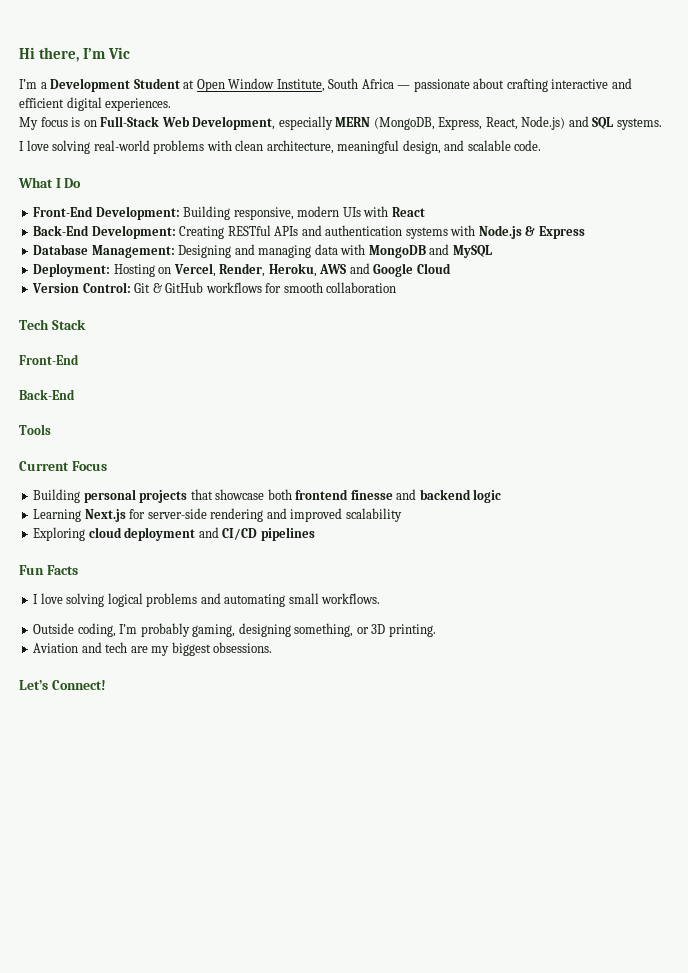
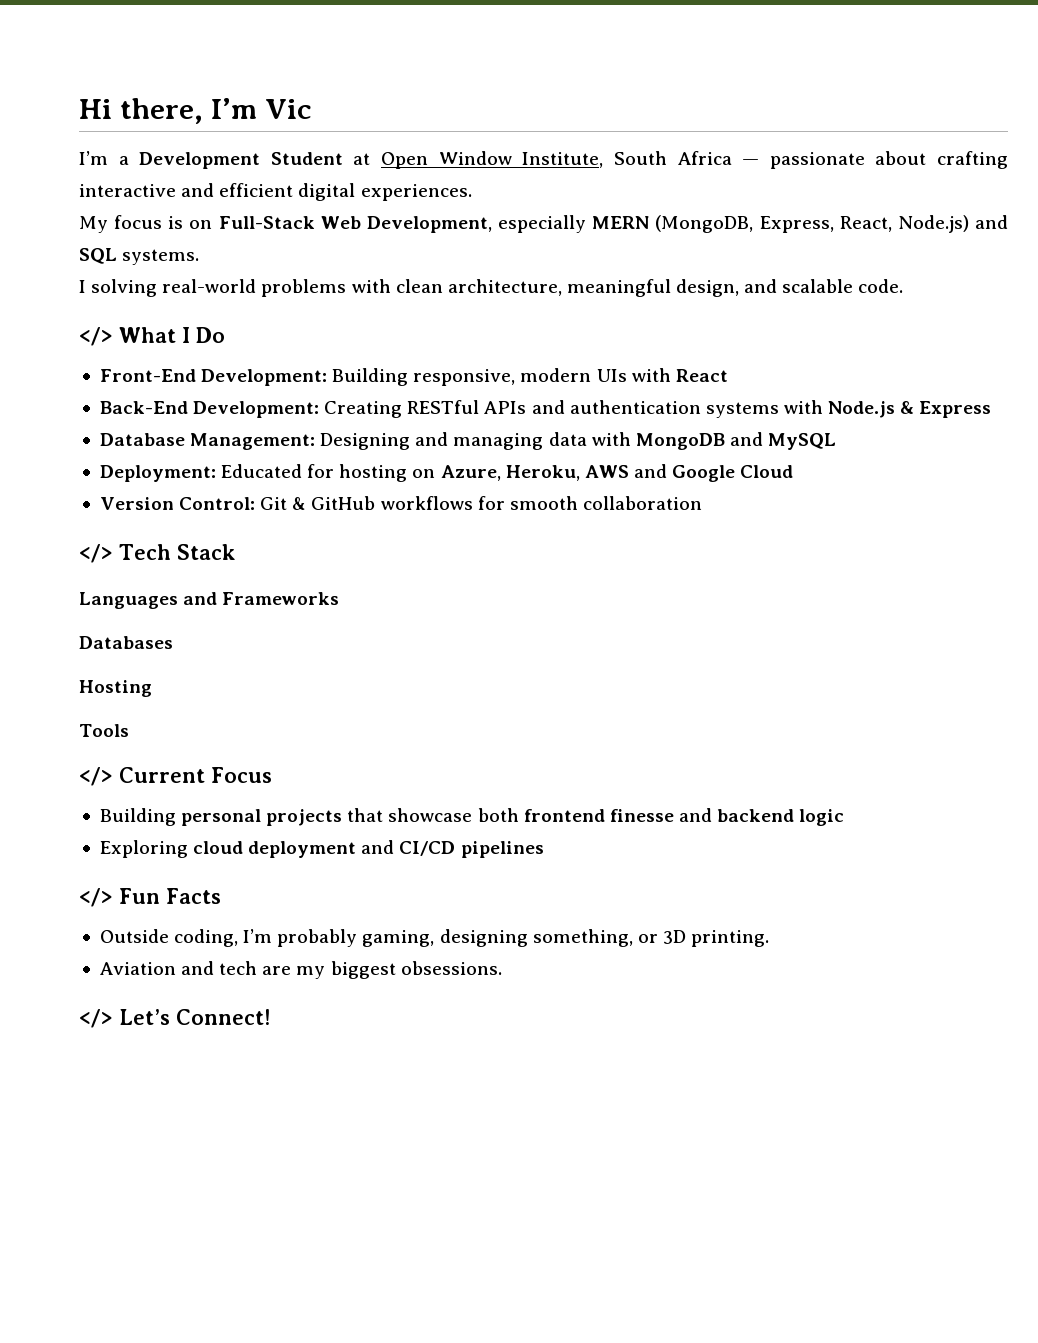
- I love solving real-world problems with clean architecture, meaningful design, and scalable code.
+ I solving real-world problems with clean architecture, meaningful design, and scalable code.
- What I Do
+ </> What I Do
- Deployment: Hosting on Vercel, Render, Heroku, AWS and Google Cloud
+ Deployment: Educated for hosting on Azure, Heroku, AWS and Google Cloud
- Tech Stack
- Front-End
- Back-End
+ </> Tech Stack
+ Languages and Frameworks
+ Databases
+ Hosting
- Current Focus
+ </> Current Focus
- Learning Next.js for server-side rendering and improved scalability
- Fun Facts
+ </> Fun Facts
- I love solving logical problems and automating small workflows.
- Let’s Connect!
+ </> Let’s Connect!

